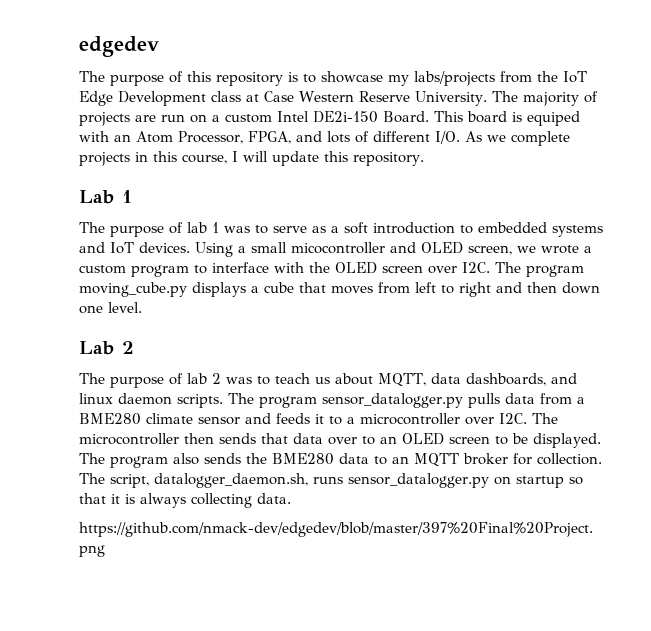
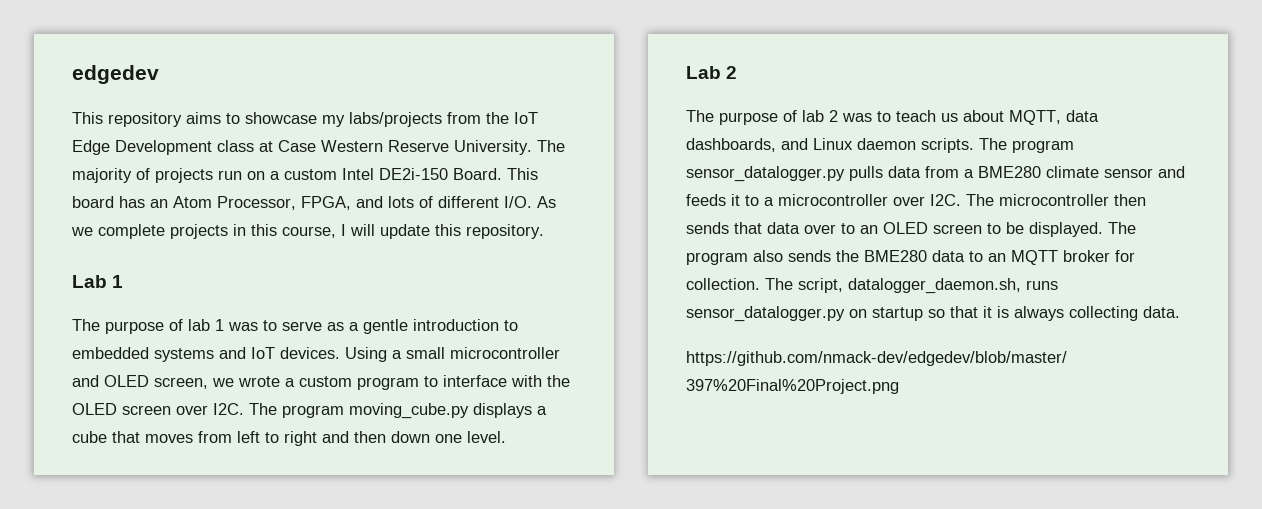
- The purpose of this repository is to showcase my labs/projects from the IoT Edge Development class at Case Western Reserve University.
+ This repository aims to showcase my labs/projects from the IoT Edge Development class at Case Western Reserve University.
- The majority of projects are run on a custom Intel DE2i-150 Board.
+ The majority of projects run on a custom Intel DE2i-150 Board.
- This board is equiped with an Atom Processor, FPGA, and lots of different I/O. As we complete projects in this course, I will update this repository.
+ This board has an Atom Processor, FPGA, and lots of different I/O. As we complete projects in this course, I will update this repository.
- The purpose of lab 1 was to serve as a soft introduction to embedded systems and IoT devices.
+ The purpose of lab 1 was to serve as a gentle introduction to embedded systems and IoT devices.
- Using a small micocontroller and OLED screen, we wrote a custom program to interface with the OLED screen over I2C. The program moving_cube.py displays a cube that moves from left to right and then down one level.
+ Using a small microcontroller and OLED screen, we wrote a custom program to interface with the OLED screen over I2C. The program moving_cube.py displays a cube that moves from left to right and then down one level.
- The purpose of lab 2 was to teach us about MQTT, data dashboards, and linux daemon scripts.
+ The purpose of lab 2 was to teach us about MQTT, data dashboards, and Linux daemon scripts.

